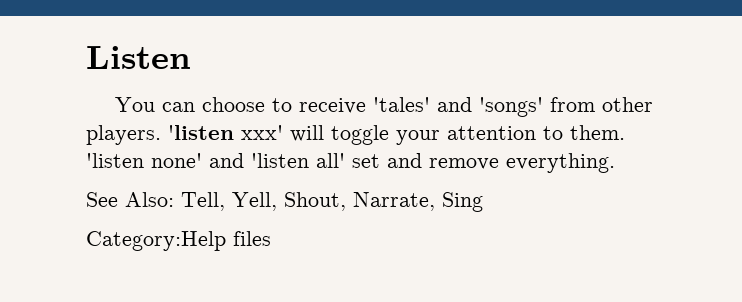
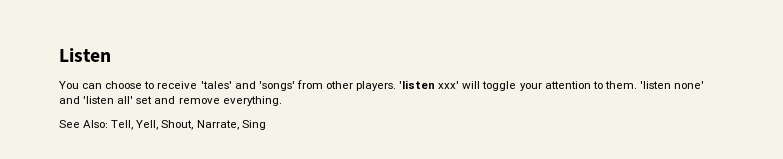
- Category:Help files

